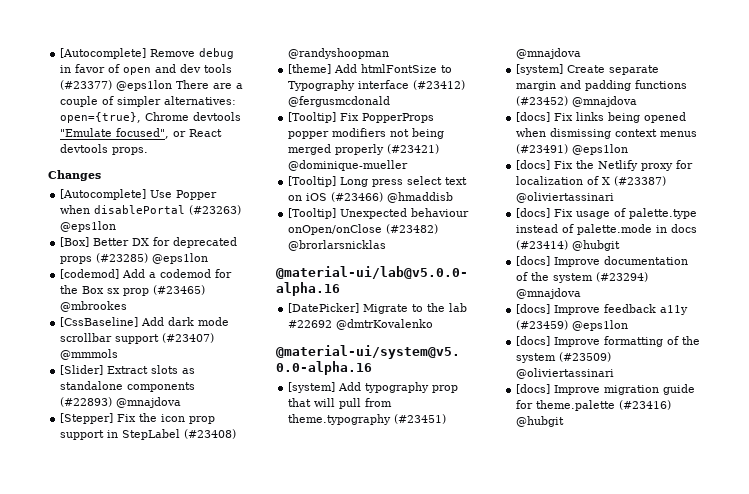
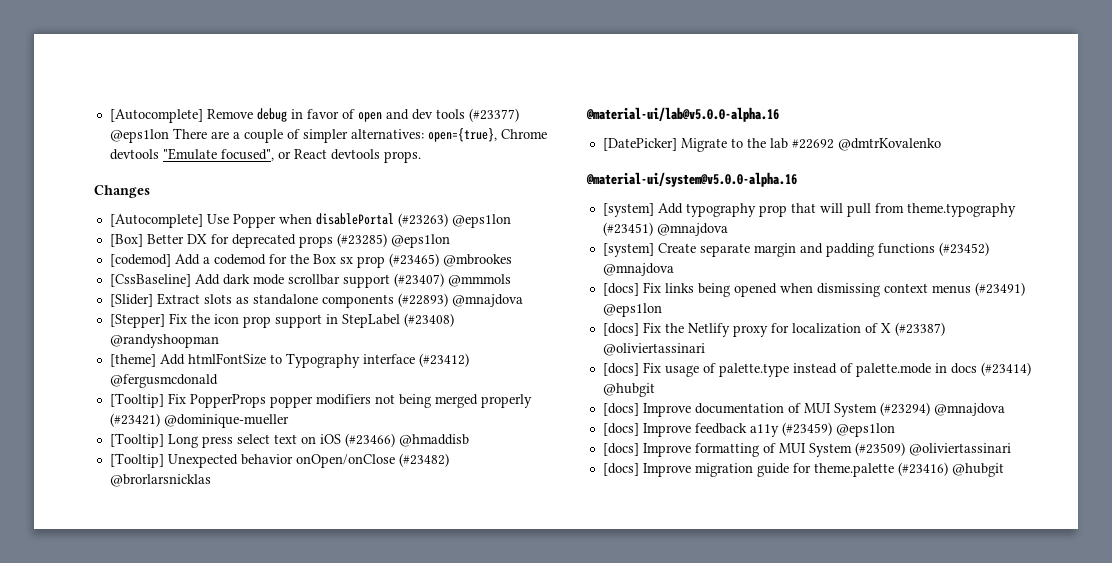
- [Tooltip] Unexpected behaviour onOpen/onClose (#23482) @brorlarsnicklas
+ [Tooltip] Unexpected behavior onOpen/onClose (#23482) @brorlarsnicklas
- [docs] Improve documentation of the system (#23294) @mnajdova
+ [docs] Improve documentation of MUI System (#23294) @mnajdova
- [docs] Improve formatting of the system (#23509) @oliviertassinari
+ [docs] Improve formatting of MUI System (#23509) @oliviertassinari

